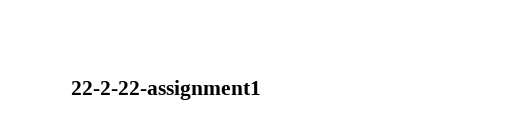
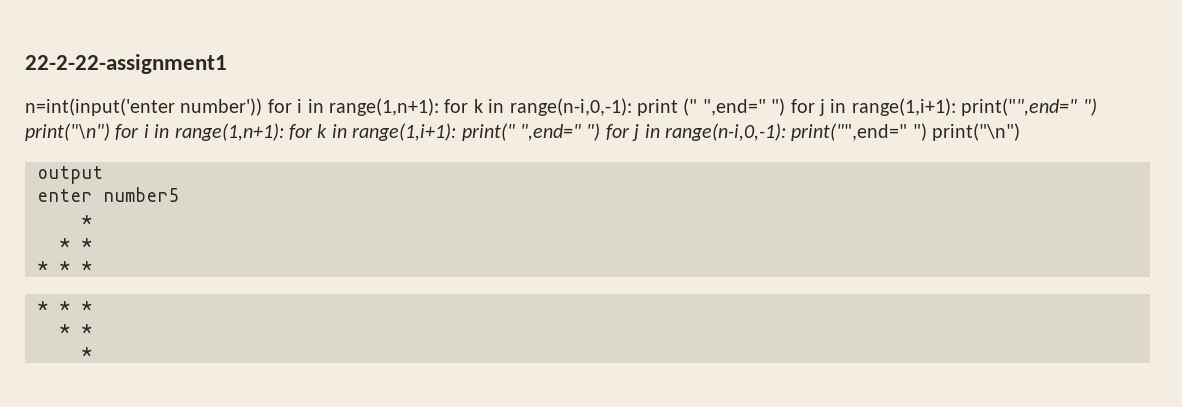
+ n=int(input('enter number')) for i in range(1,n+1): for k in range(n-i,0,-1): print (" ",end=" ") for j in range(1,i+1): print("",end=" ") print("\n") for i in range(1,n+1): for k in range(1,i+1): print(" ",end=" ") for j in range(n-i,0,-1): print("",end=" ") print("\n")
+ output
+ enter number5
+ *
+ * *
+ * * *
+ * * *
+ * *
+ *

